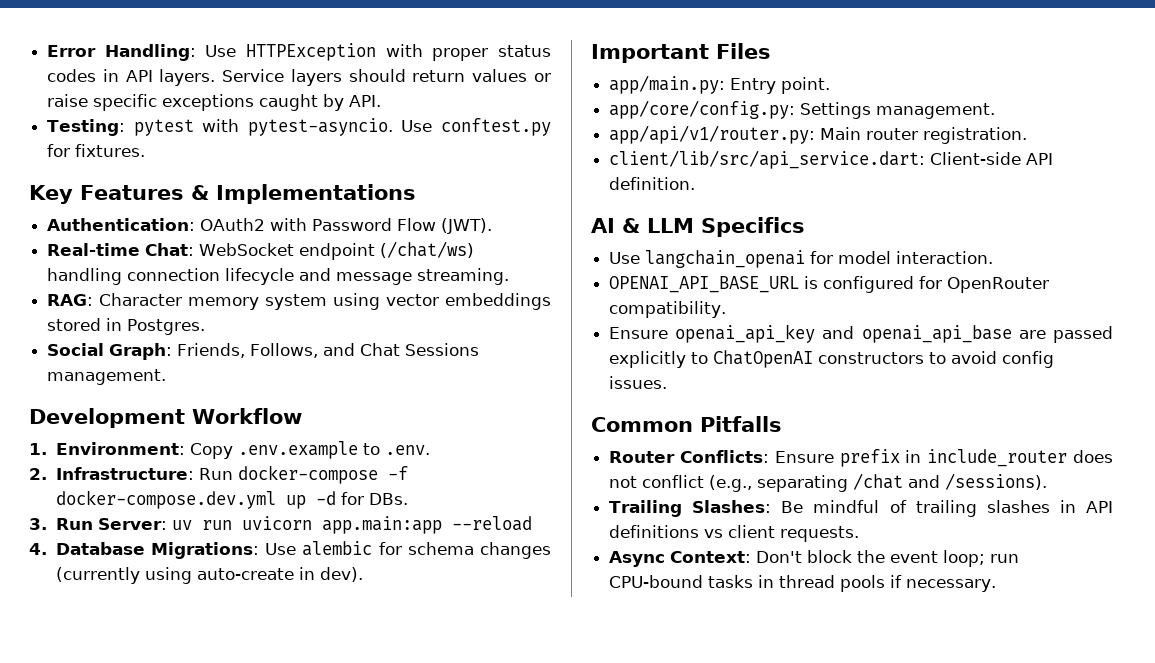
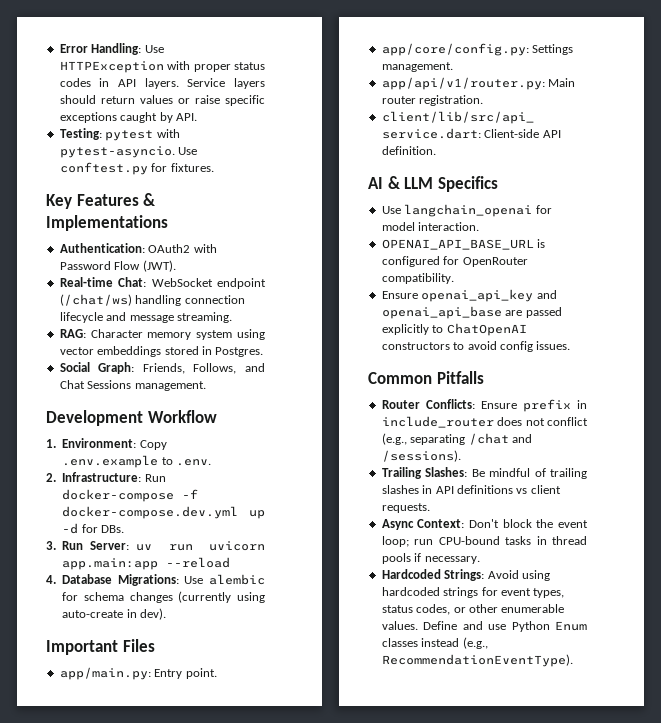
+ Hardcoded Strings: Avoid using hardcoded strings for event types, status codes, or other enumerable values. Define and use Python Enum classes instead (e.g., RecommendationEventType).

